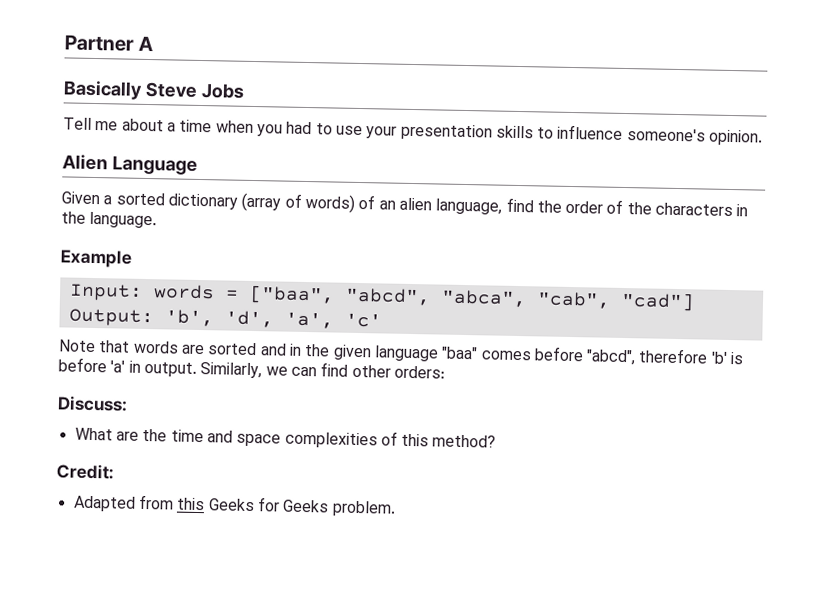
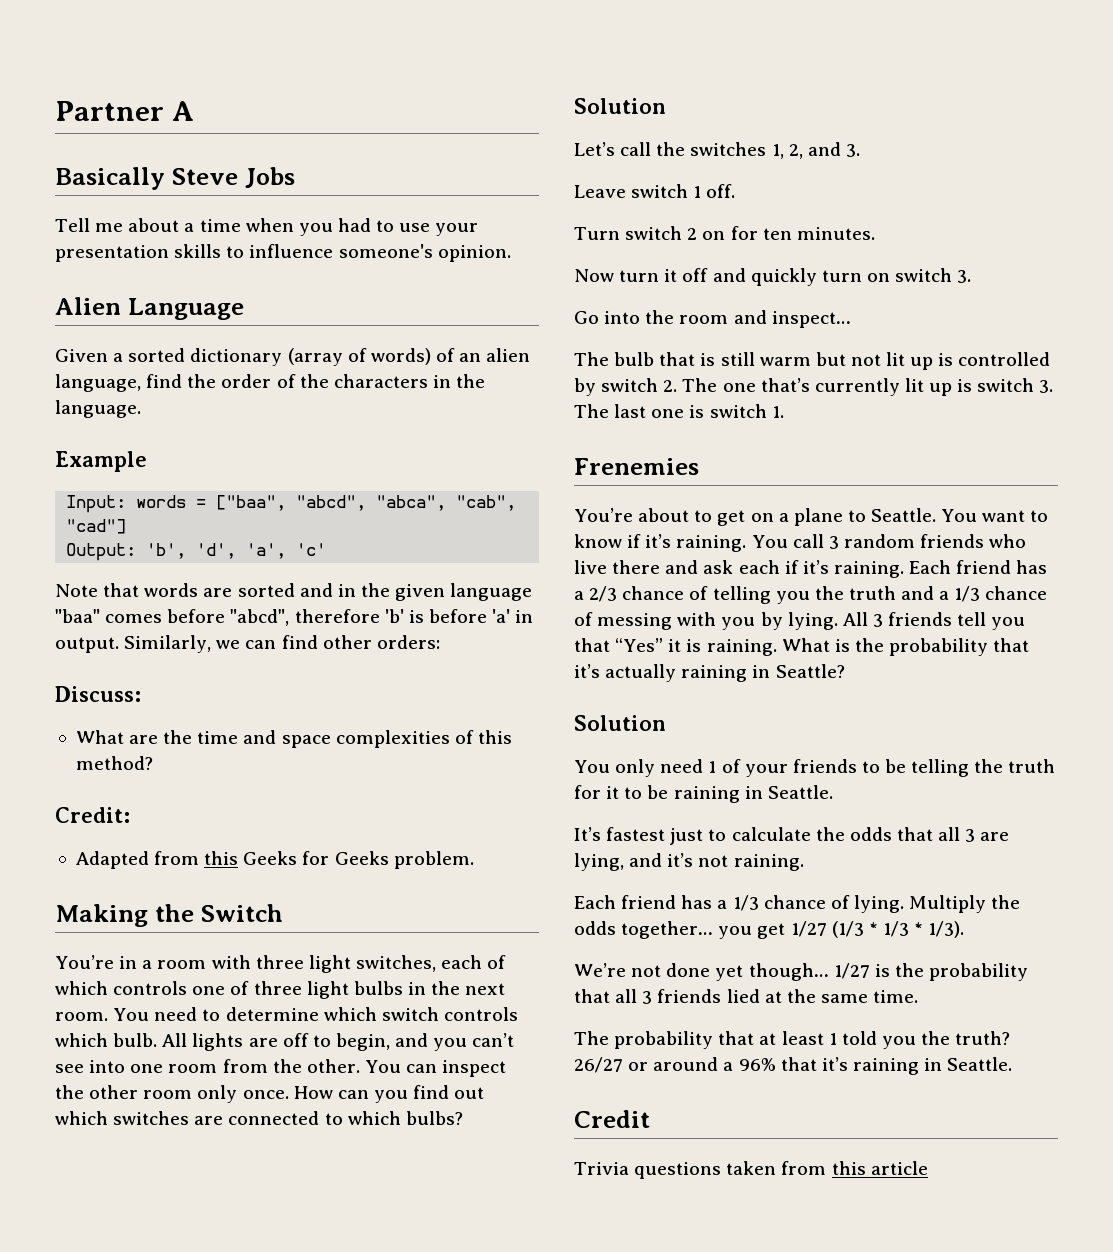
+ Making the Switch
+ You’re in a room with three light switches, each of which controls one of three light bulbs in the next room. You need to determine which switch controls which bulb. All lights are off to begin, and you can’t see into one room from the other. You can inspect the other room only once. How can you find out which switches are connected to which bulbs?
+ Solution
+ Let’s call the switches 1, 2, and 3.
+ Leave switch 1 off.
+ Turn switch 2 on for ten minutes.
+ Now turn it off and quickly turn on switch 3.
+ Go into the room and inspect…
+ The bulb that is still warm but not lit up is controlled by switch 2. The one that’s currently lit up is switch 3. The last one is switch 1.
+ Frenemies
+ You’re about to get on a plane to Seattle. You want to know if it’s raining. You call 3 random friends who live there and ask each if it’s raining. Each friend has a 2/3 chance of telling you the truth and a 1/3 chance of messing with you by lying. All 3 friends tell you that “Yes” it is raining. What is the probability that it’s actually raining in Seattle?
+ Solution
+ You only need 1 of your friends to be telling the truth for it to be raining in Seattle.
+ It’s fastest just to calculate the odds that all 3 are lying, and it’s not raining.
+ Each friend has a 1/3 chance of lying. Multiply the odds together… you get 1/27 (1/3 * 1/3 * 1/3).
+ We’re not done yet though… 1/27 is the probability that all 3 friends lied at the same time.
+ The probability that at least 1 told you the truth? 26/27 or around a 96% that it’s raining in Seattle.
+ Credit
+ Trivia questions taken from this article

